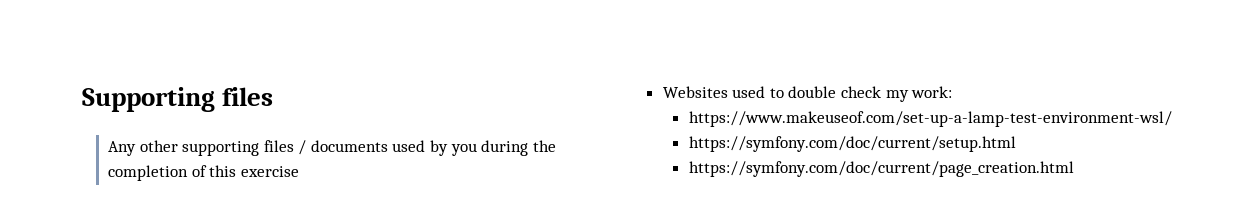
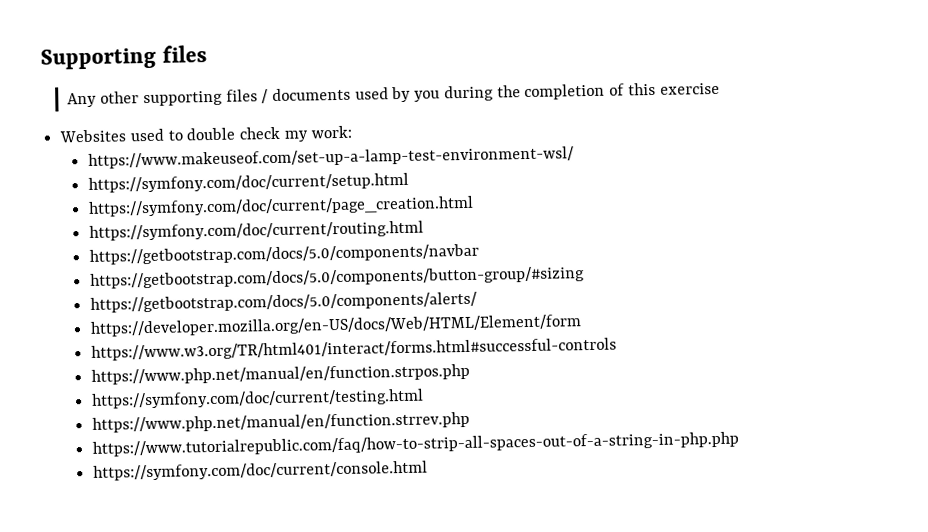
+ https://symfony.com/doc/current/routing.html
+ https://getbootstrap.com/docs/5.0/components/navbar
+ https://getbootstrap.com/docs/5.0/components/button-group/#sizing
+ https://getbootstrap.com/docs/5.0/components/alerts/
+ https://developer.mozilla.org/en-US/docs/Web/HTML/Element/form
+ https://www.w3.org/TR/html401/interact/forms.html#successful-controls
+ https://www.php.net/manual/en/function.strpos.php
+ https://symfony.com/doc/current/testing.html
+ https://www.php.net/manual/en/function.strrev.php
+ https://www.tutorialrepublic.com/faq/how-to-strip-all-spaces-out-of-a-string-in-php.php
+ https://symfony.com/doc/current/console.html

